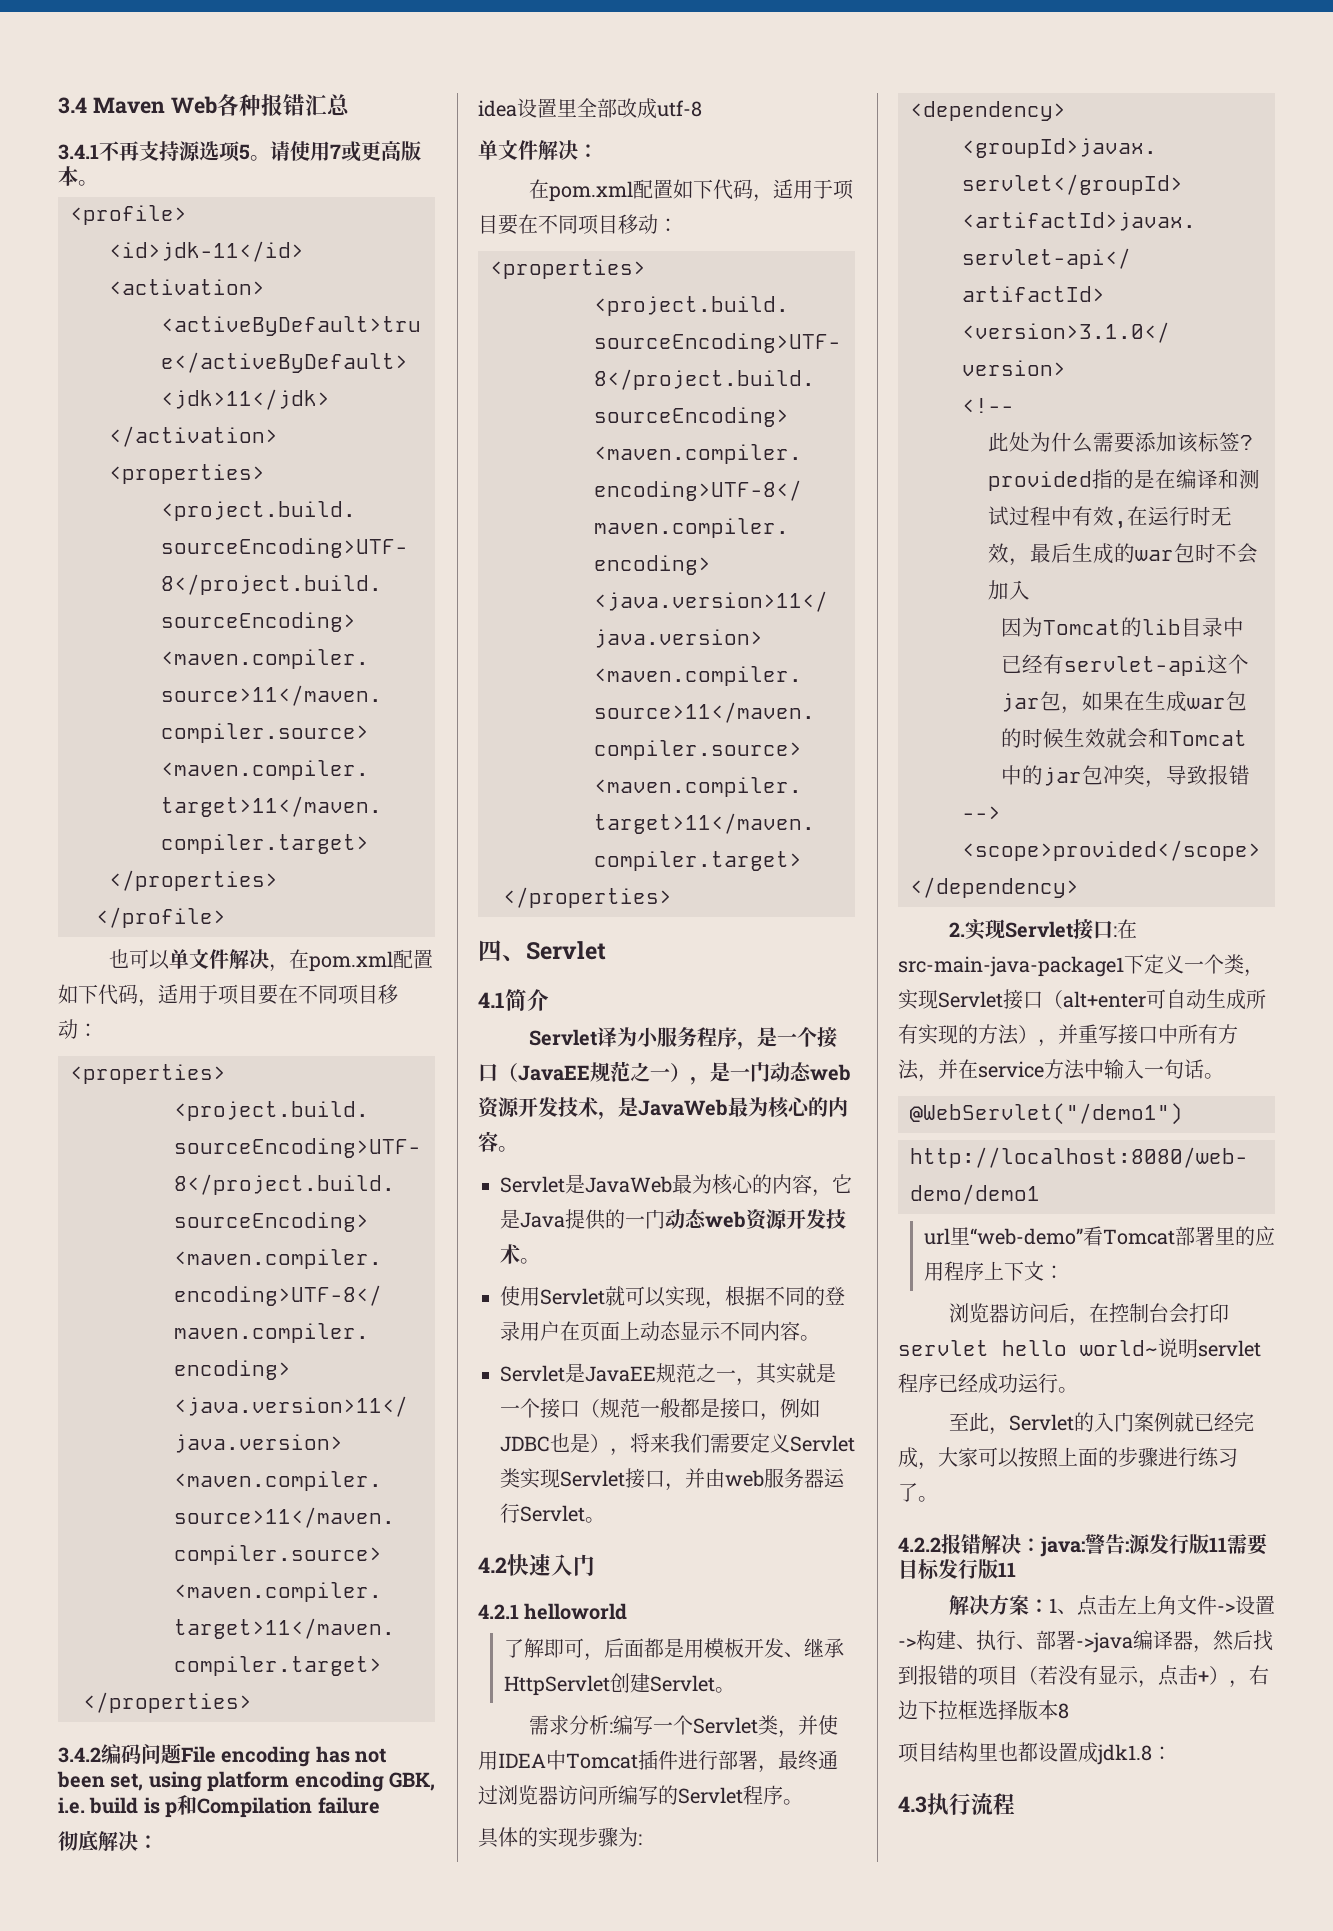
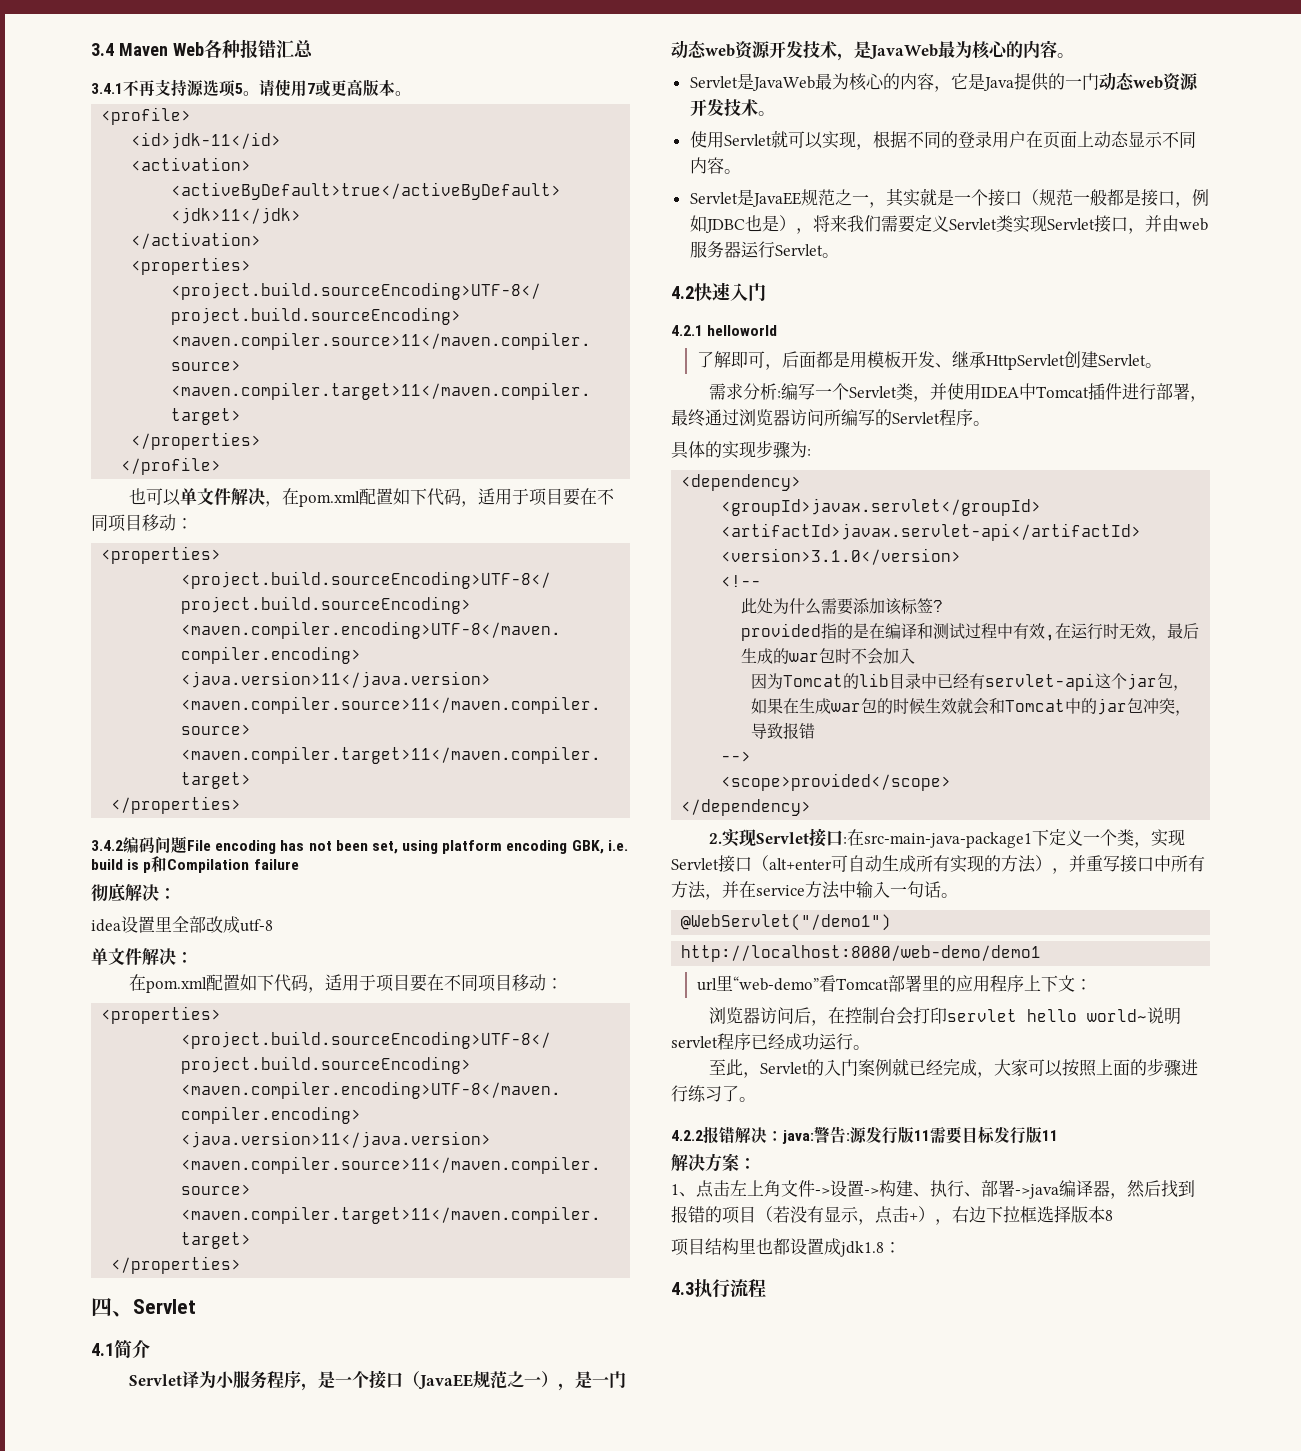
- 解决方案：1、点击左上角文件->设置->构建、执行、部署->java编译器，然后找到报错的项目（若没有显示，点击+），右边下拉框选择版本8
+ 解决方案：
+ 1、点击左上角文件->设置->构建、执行、部署->java编译器，然后找到报错的项目（若没有显示，点击+），右边下拉框选择版本8

